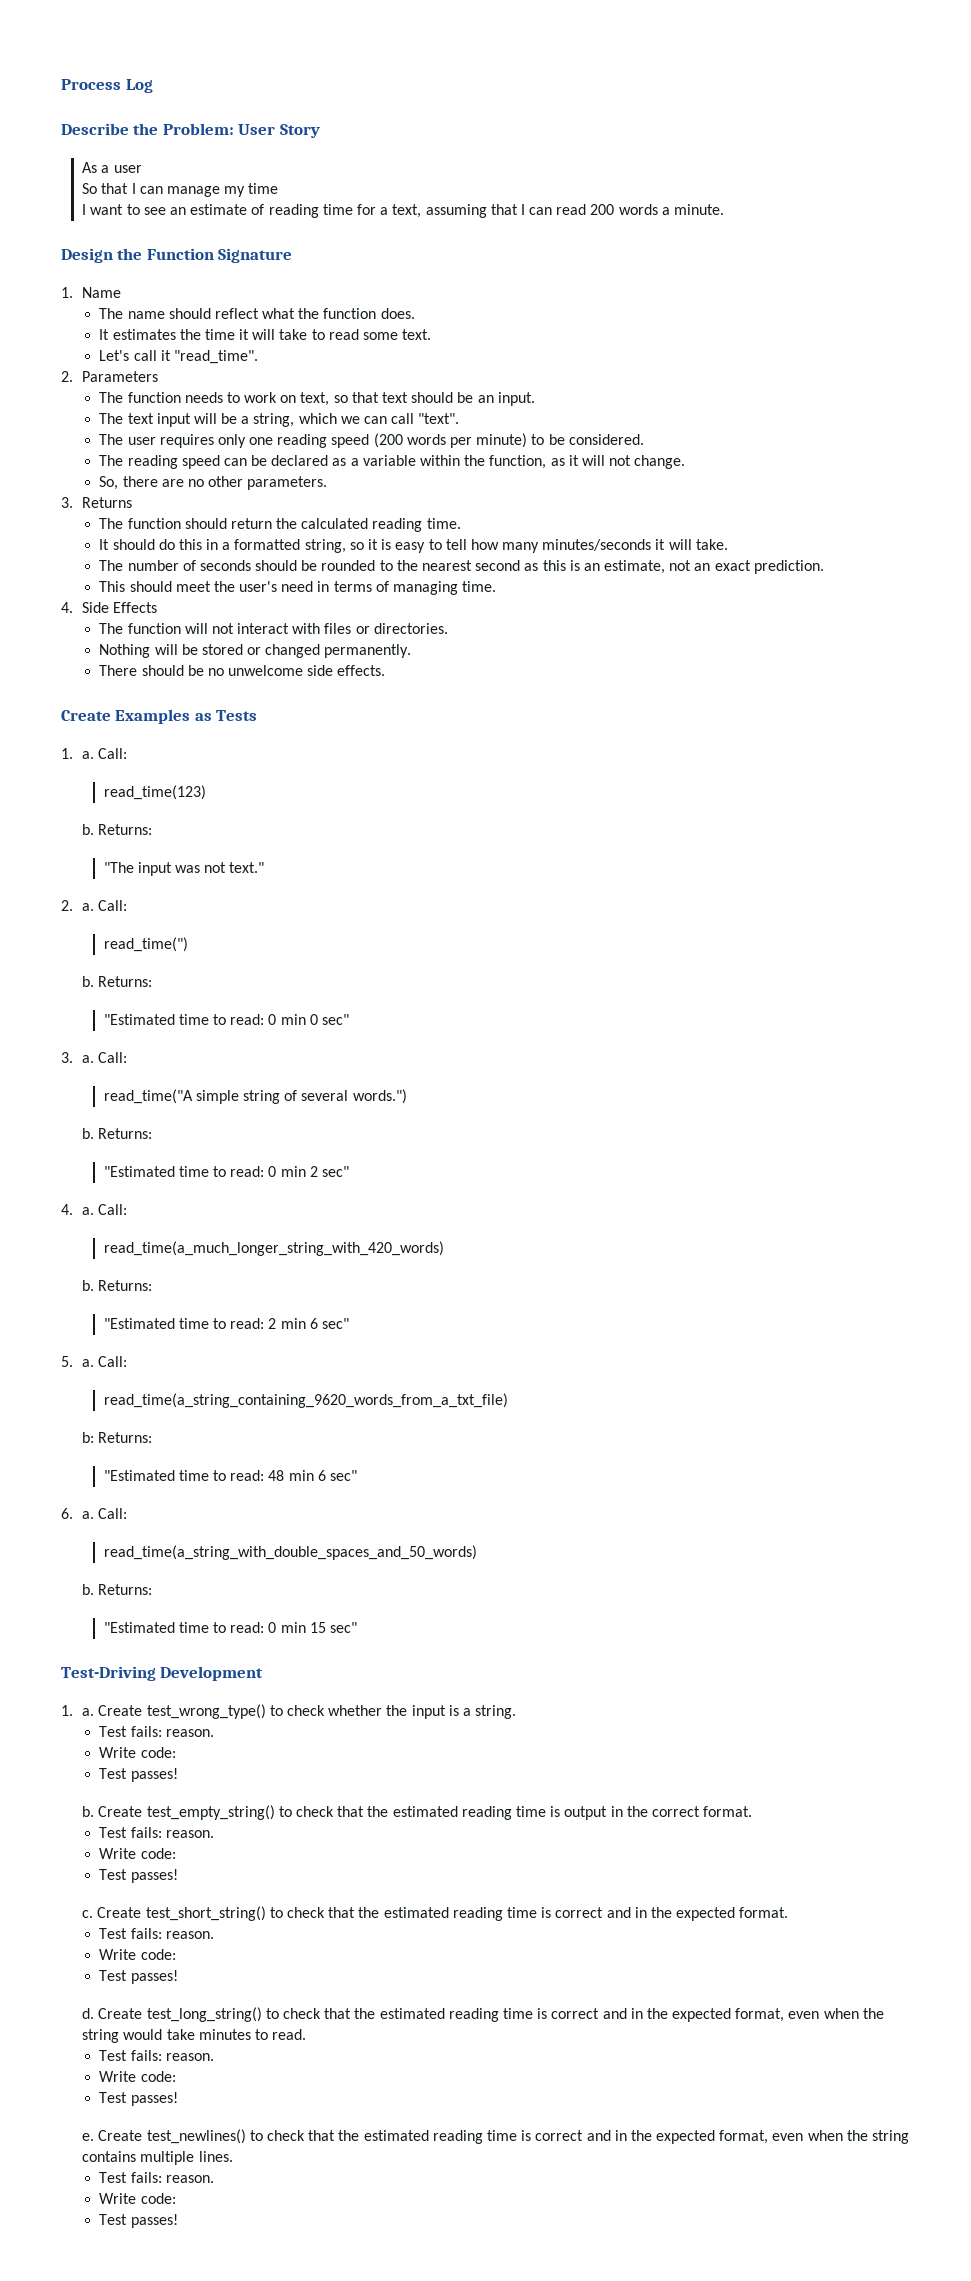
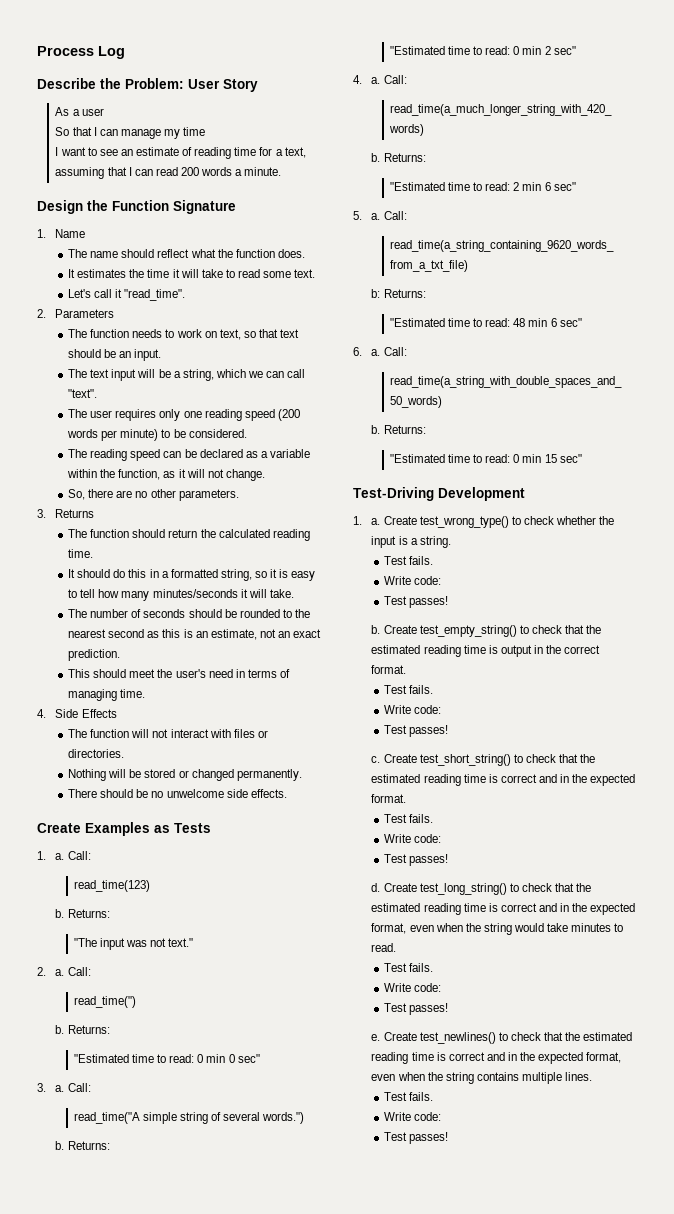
  Create test_wrong_type() to check whether the input is a string.
- Test fails: reason.
+ Test fails.
  Create test_empty_string() to check that the estimated reading time is output in the correct format.
- Test fails: reason.
+ Test fails.
  Create test_short_string() to check that the estimated reading time is correct and in the expected format.
- Test fails: reason.
+ Test fails.
  Create test_long_string() to check that the estimated reading time is correct and in the expected format, even when the string would take minutes to read.
- Test fails: reason.
+ Test fails.
  Create test_newlines() to check that the estimated reading time is correct and in the expected format, even when the string contains multiple lines.
- Test fails: reason.
+ Test fails.

